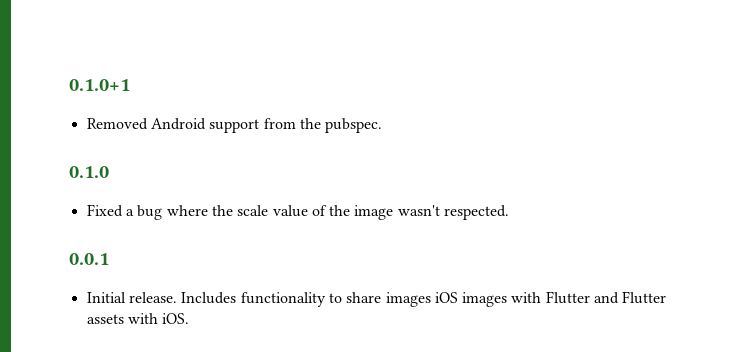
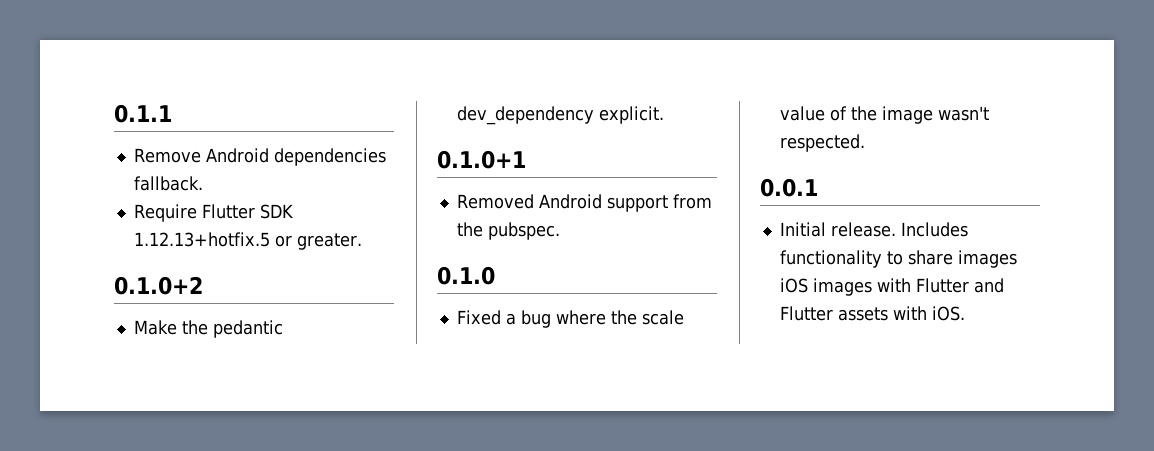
+ 0.1.1
+ Remove Android dependencies fallback.
+ Require Flutter SDK 1.12.13+hotfix.5 or greater.
+ 0.1.0+2
+ Make the pedantic dev_dependency explicit.

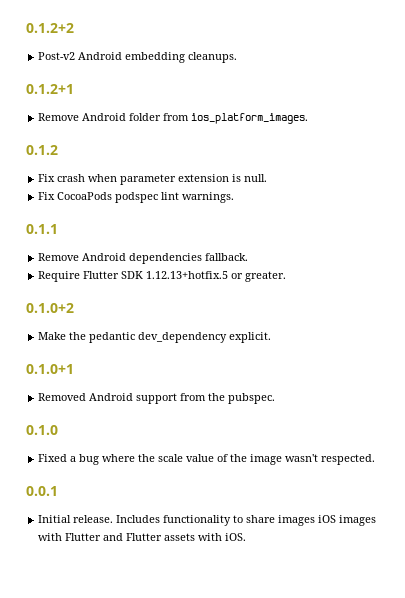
+ 0.1.2+2
+ Post-v2 Android embedding cleanups.
+ 0.1.2+1
+ Remove Android folder from ios_platform_images.
+ 0.1.2
+ Fix crash when parameter extension is null.
+ Fix CocoaPods podspec lint warnings.

